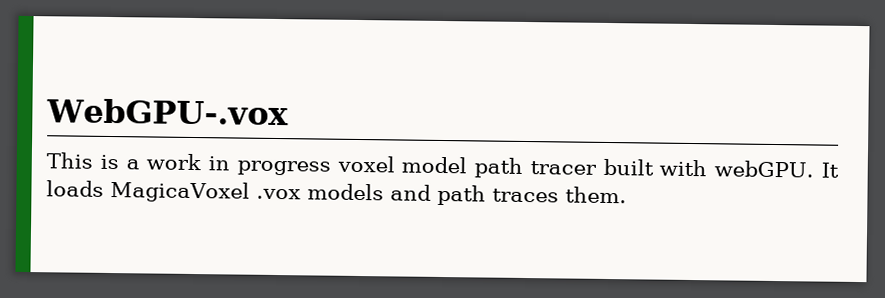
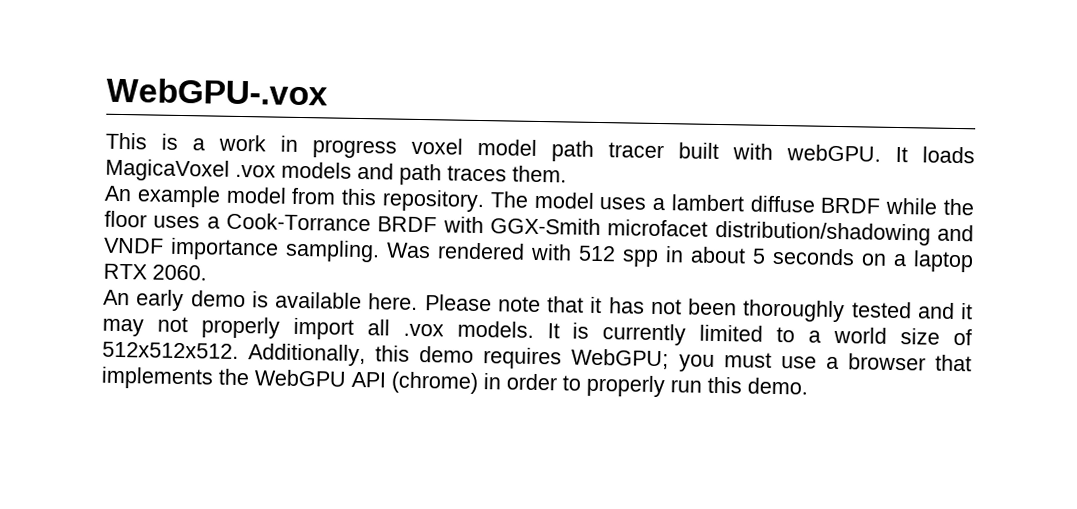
+ An example model from this repository. The model uses a lambert diffuse BRDF while the floor uses a Cook-Torrance BRDF with GGX-Smith microfacet distribution/shadowing and VNDF importance sampling. Was rendered with 512 spp in about 5 seconds on a laptop RTX 2060.
+ An early demo is available here. Please note that it has not been thoroughly tested and it may not properly import all .vox models. It is currently limited to a world size of 512x512x512. Additionally, this demo requires WebGPU; you must use a browser that implements the WebGPU API (chrome) in order to properly run this demo.

